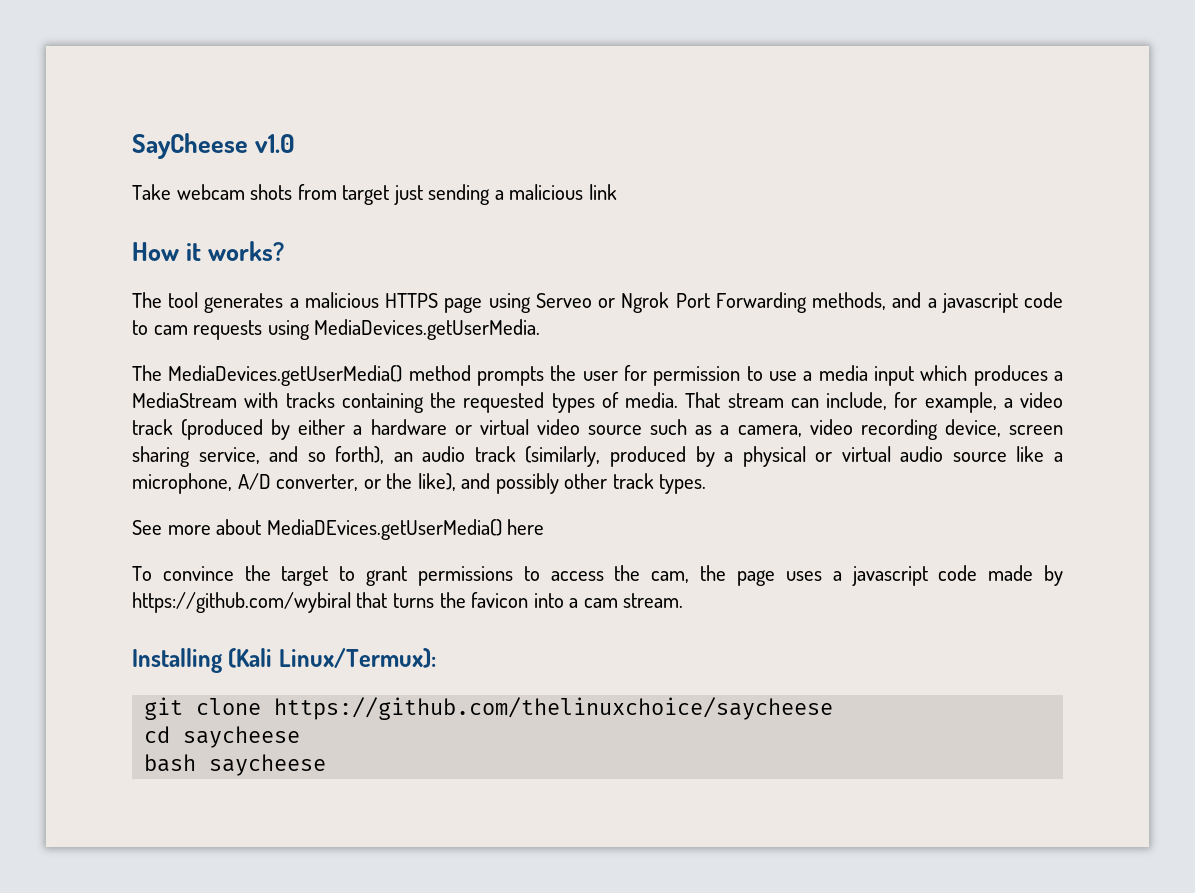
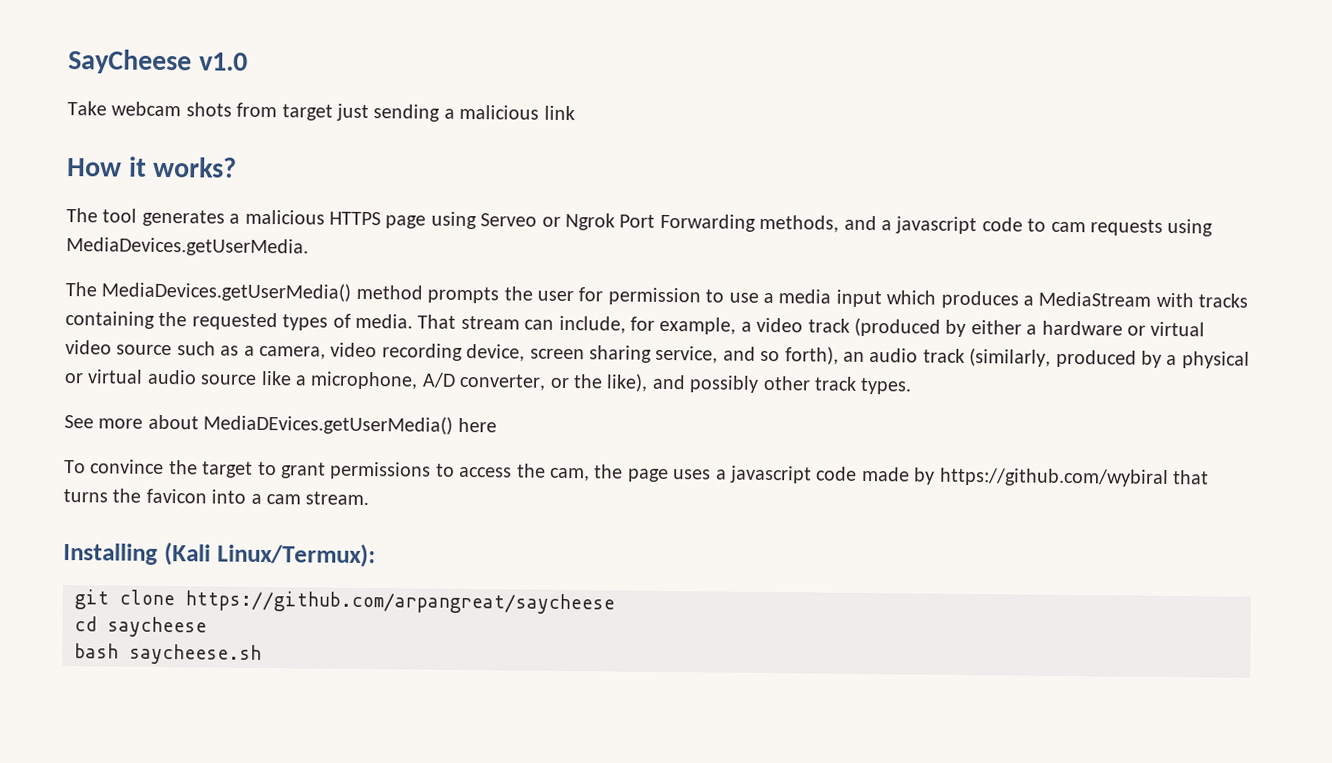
- git clone https://github.com/thelinuxchoice/saycheese
+ git clone https://github.com/arpangreat/saycheese
- bash saycheese
+ bash saycheese.sh

